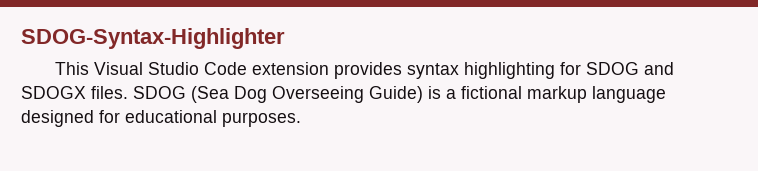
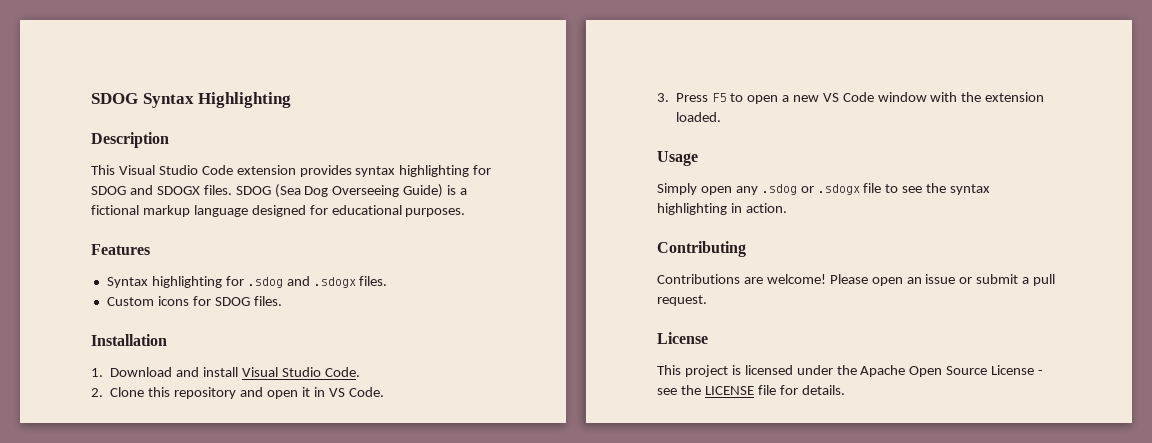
- SDOG-Syntax-Highlighter
+ SDOG Syntax Highlighting
+ Description
+ Features
+ Syntax highlighting for .sdog and .sdogx files.
+ Custom icons for SDOG files.
+ Installation
+ 1. Download and install Visual Studio Code.
+ 2. Clone this repository and open it in VS Code.
+ 3. Press F5 to open a new VS Code window with the extension loaded.
+ Usage
+ Simply open any .sdog or .sdogx file to see the syntax highlighting in action.
+ Contributing
+ Contributions are welcome! Please open an issue or submit a pull request.
+ License
+ This project is licensed under the Apache Open Source License - see the LICENSE file for details.

